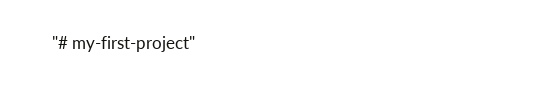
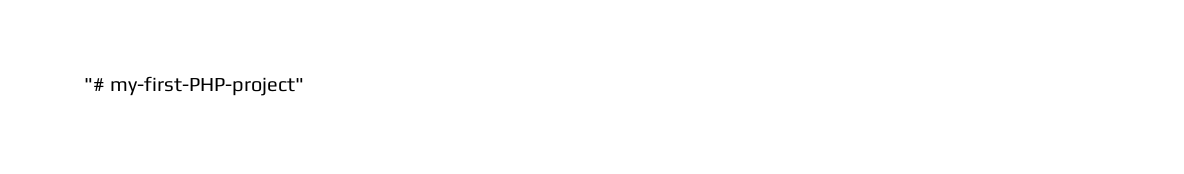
- "# my-first-project"
+ "# my-first-PHP-project"

